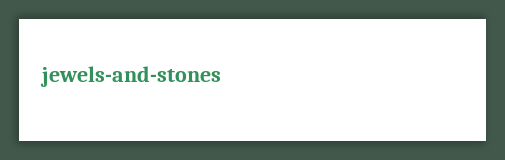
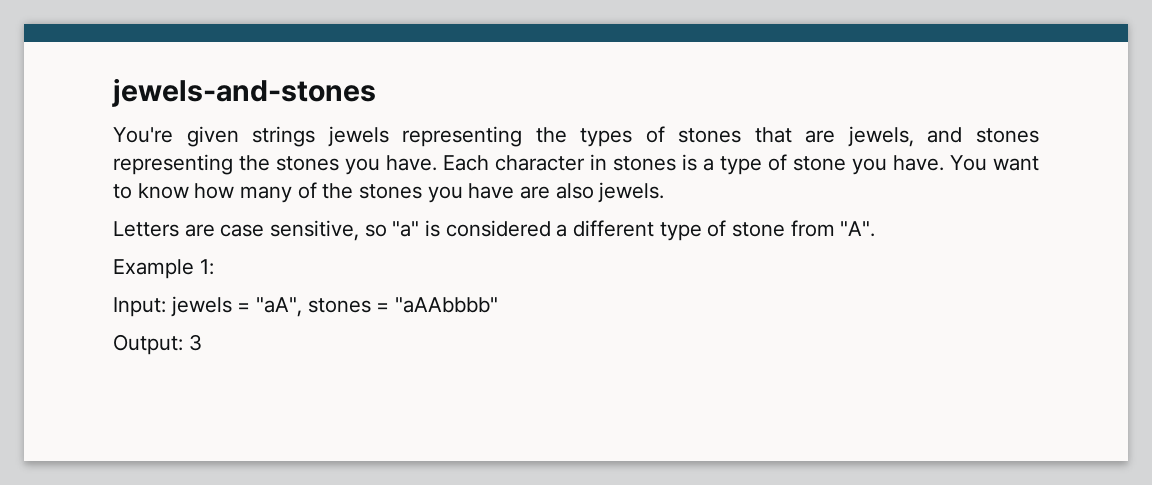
+ You're given strings jewels representing the types of stones that are jewels, and stones representing the stones you have. Each character in stones is a type of stone you have. You want to know how many of the stones you have are also jewels.
+ Letters are case sensitive, so "a" is considered a different type of stone from "A".
+ Example 1:
+ Input: jewels = "aA", stones = "aAAbbbb"
+ Output: 3

